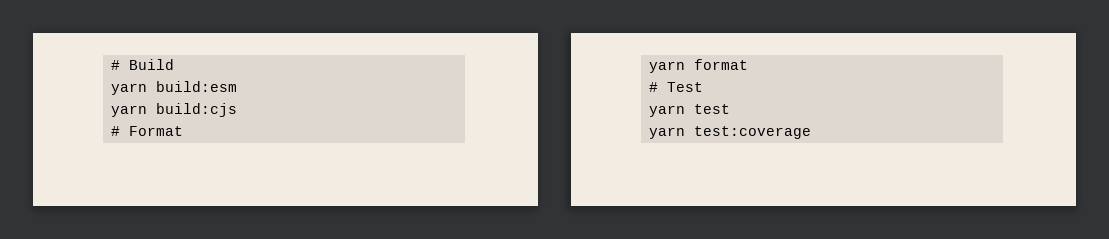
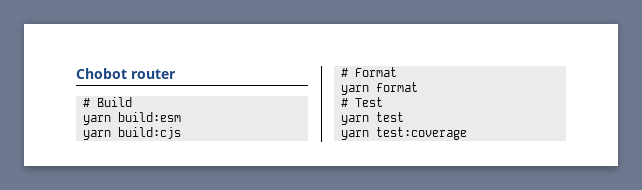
+ Chobot router

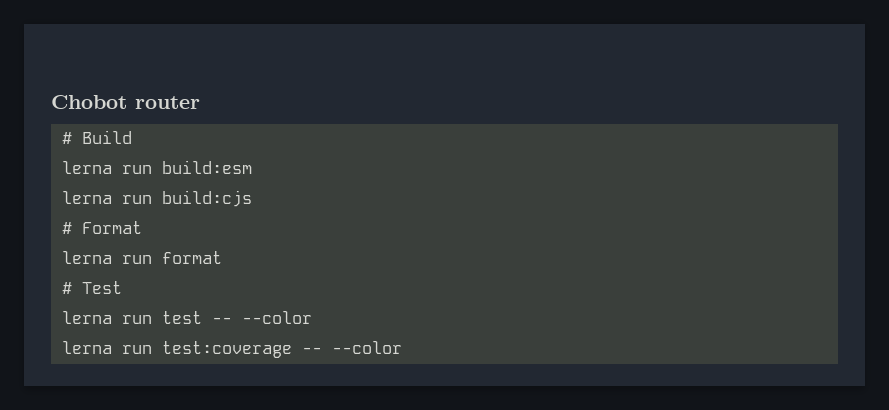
- yarn build:esm
+ lerna run build:esm
- yarn build:cjs
+ lerna run build:cjs
- yarn format
+ lerna run format
- yarn test
- yarn test:coverage
+ lerna run test -- --color
+ lerna run test:coverage -- --color

